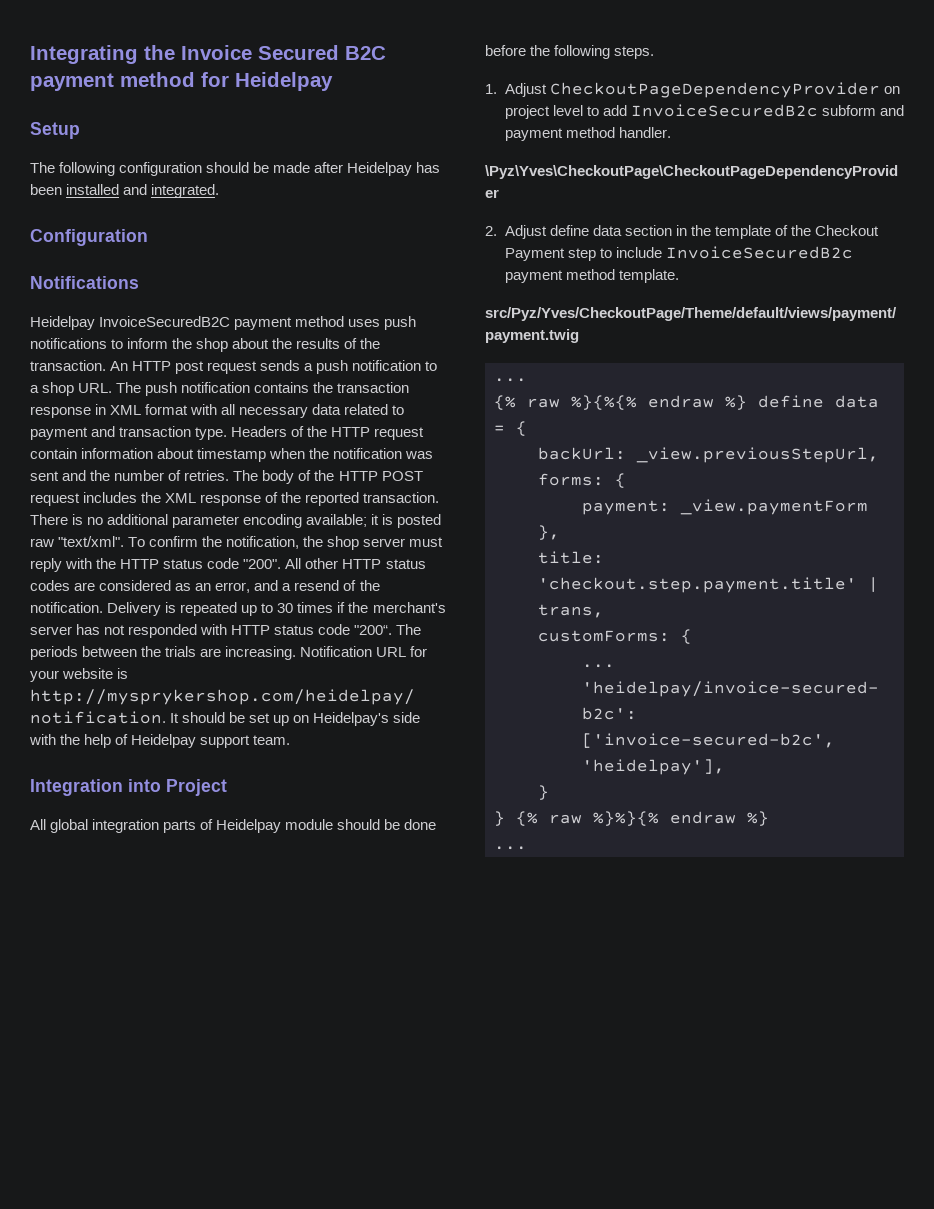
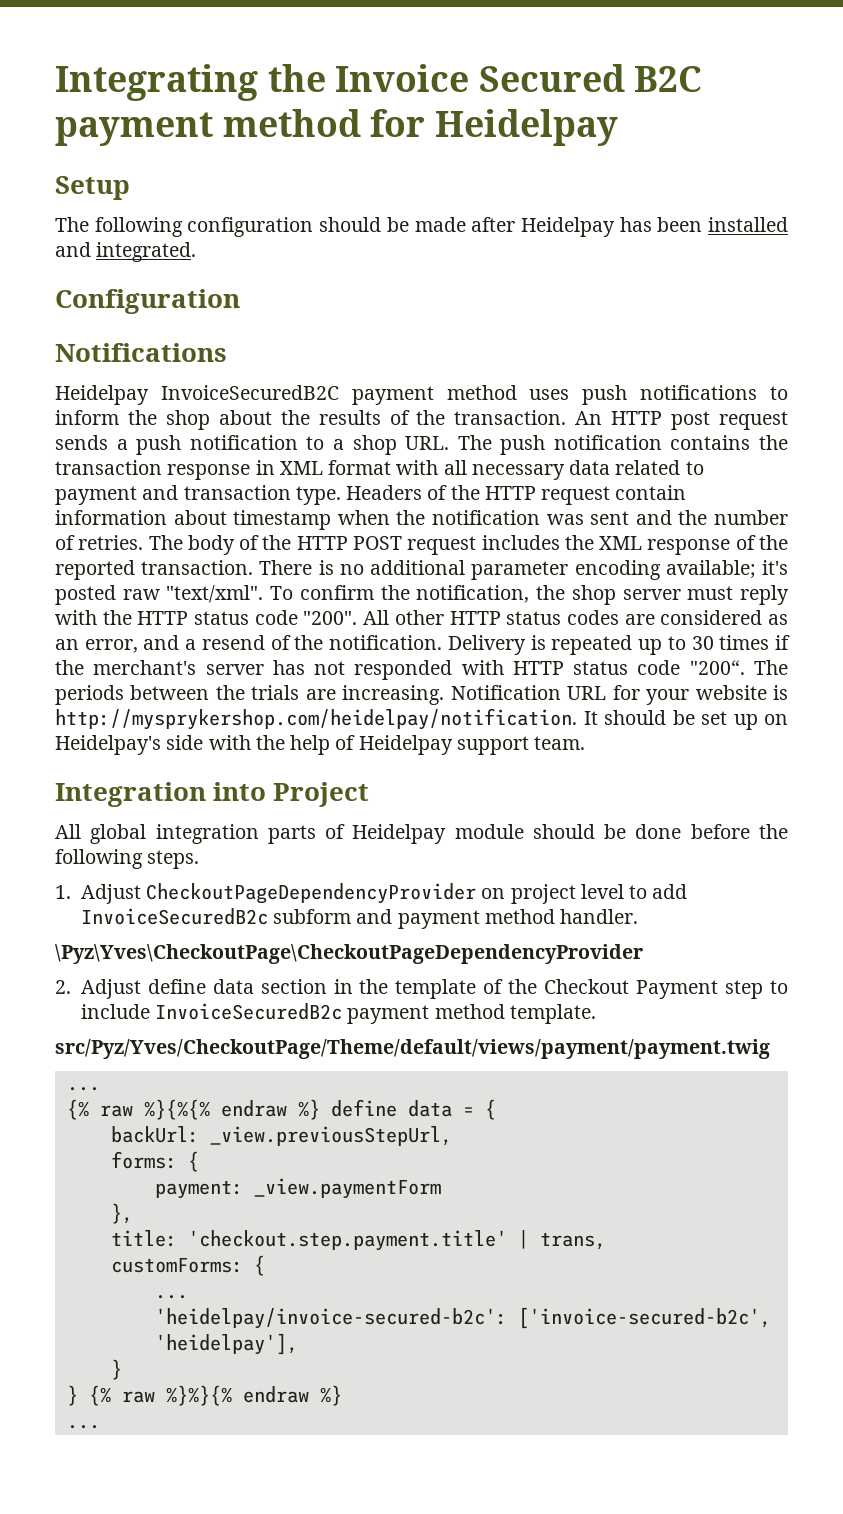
- There is no additional parameter encoding available; it is posted raw "text/xml".
+ There is no additional parameter encoding available; it's posted raw "text/xml".

